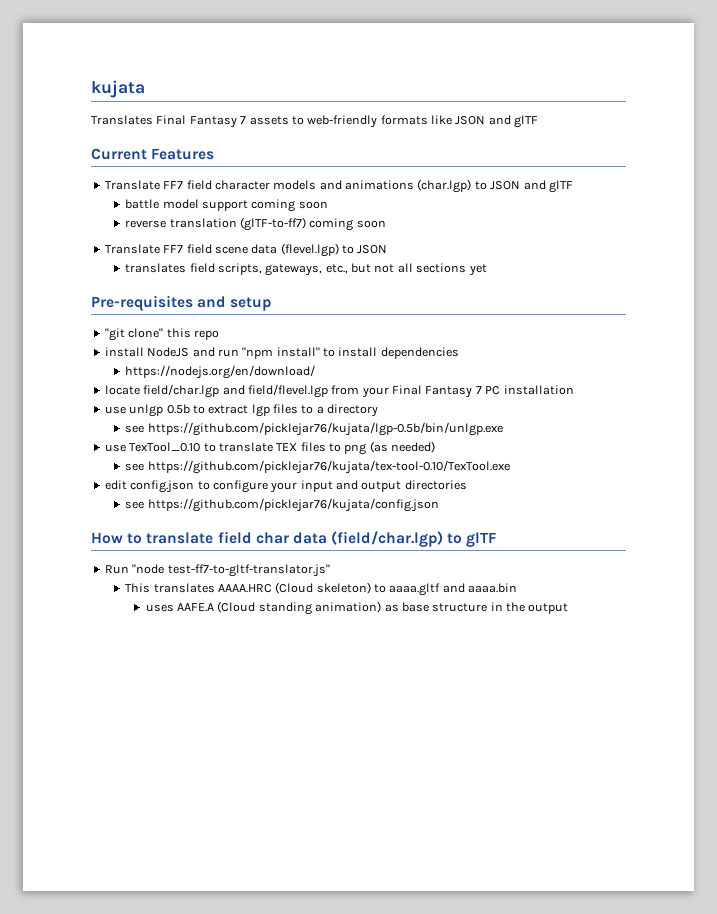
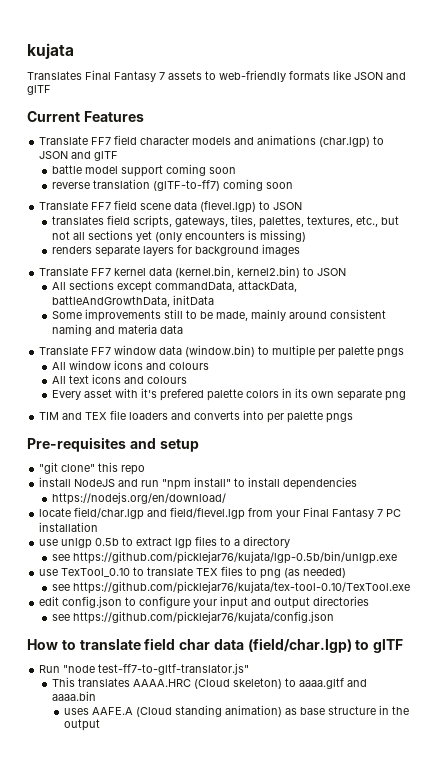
- translates field scripts, gateways, etc., but not all sections yet
+ translates field scripts, gateways, tiles, palettes, textures, etc., but not all sections yet (only encounters is missing)
+ renders separate layers for background images
+ Translate FF7 kernel data (kernel.bin, kernel2.bin) to JSON
+ All sections except commandData, attackData, battleAndGrowthData, initData
+ Some improvements still to be made, mainly around consistent naming and materia data
+ Translate FF7 window data (window.bin) to multiple per palette pngs
+ All window icons and colours
+ All text icons and colours
+ Every asset with it's prefered palette colors in its own separate png
+ TIM and TEX file loaders and converts into per palette pngs

